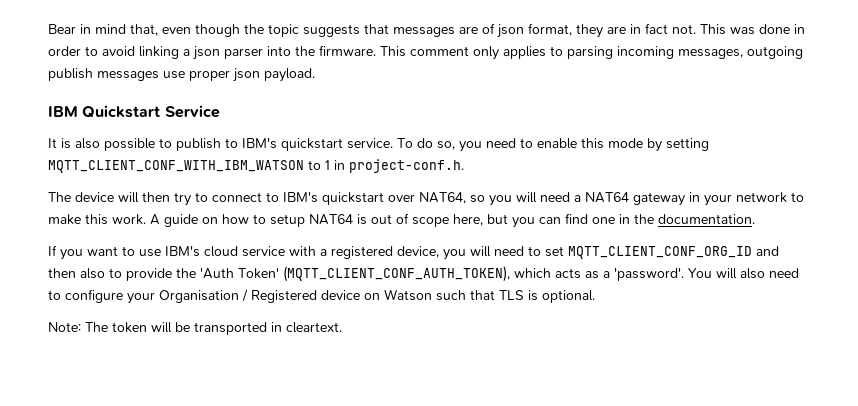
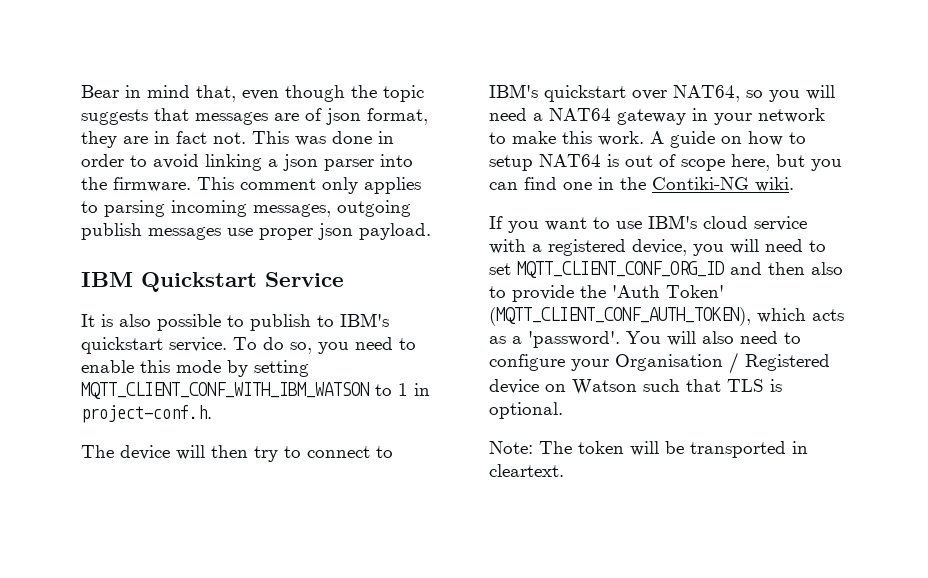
- A guide on how to setup NAT64 is out of scope here, but you can find one in the documentation.
+ A guide on how to setup NAT64 is out of scope here, but you can find one in the Contiki-NG wiki.

